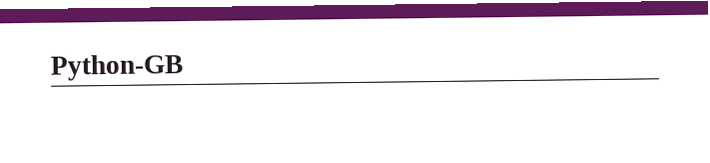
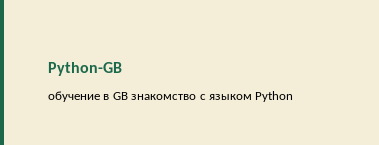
+ обучение в GB знакомство с языком Python

